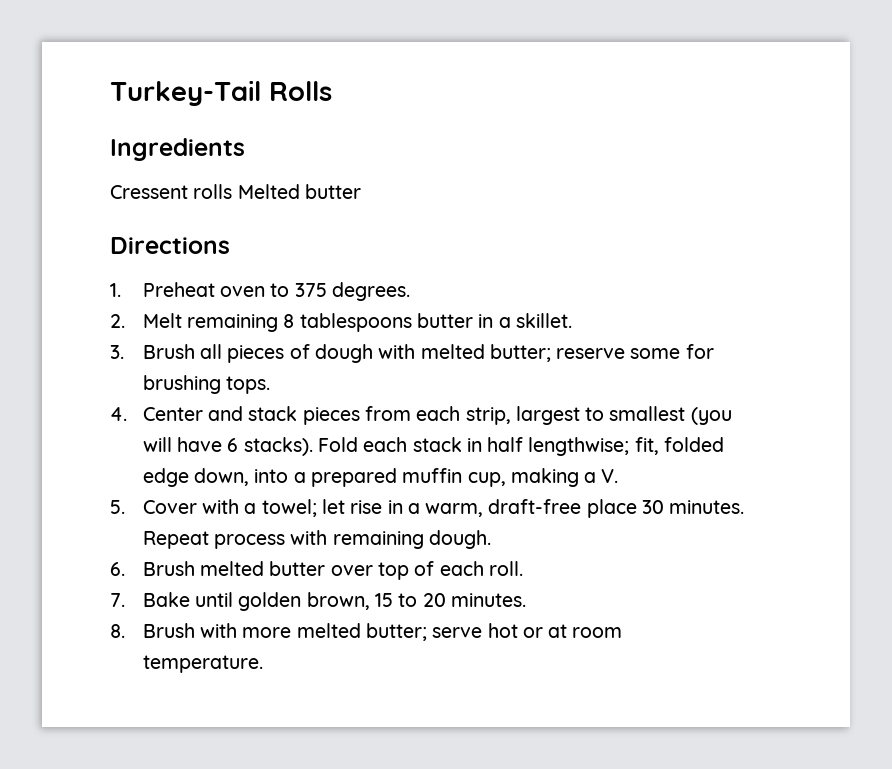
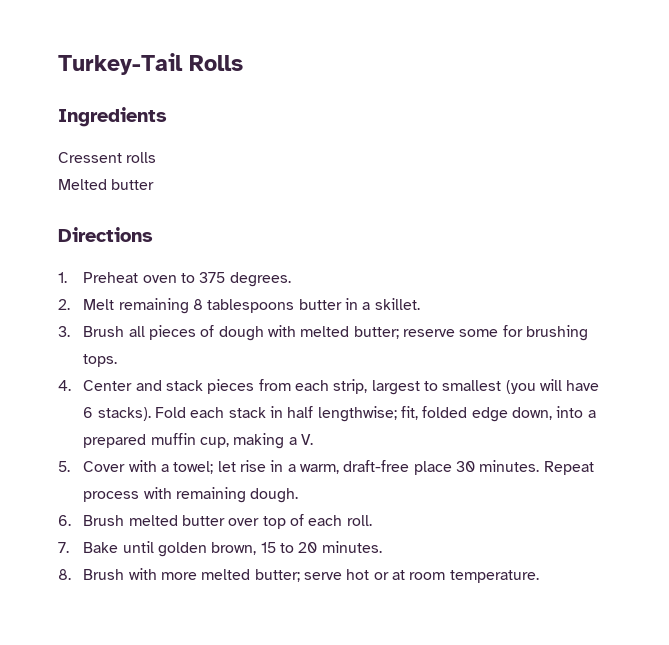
- Cressent rolls Melted butter
+ Cressent rolls
+ Melted butter

